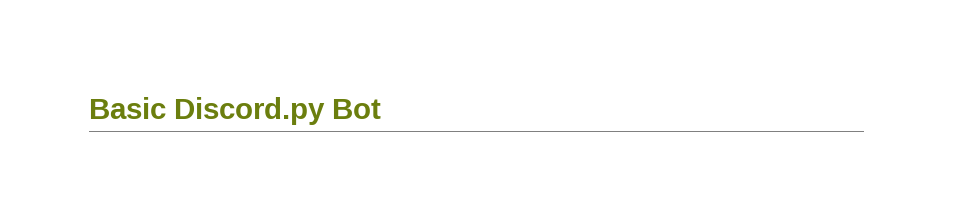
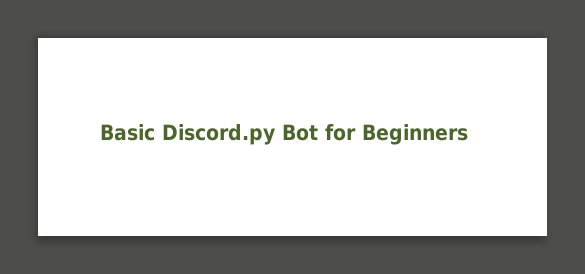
- Basic Discord.py Bot
+ Basic Discord.py Bot for Beginners

